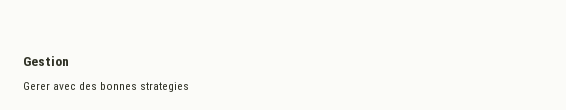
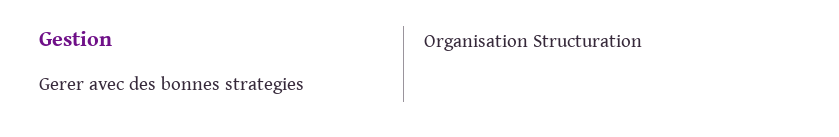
- Gerer avec des bonnes strategies
+ Gerer avec des bonnes strategies Organisation Structuration

